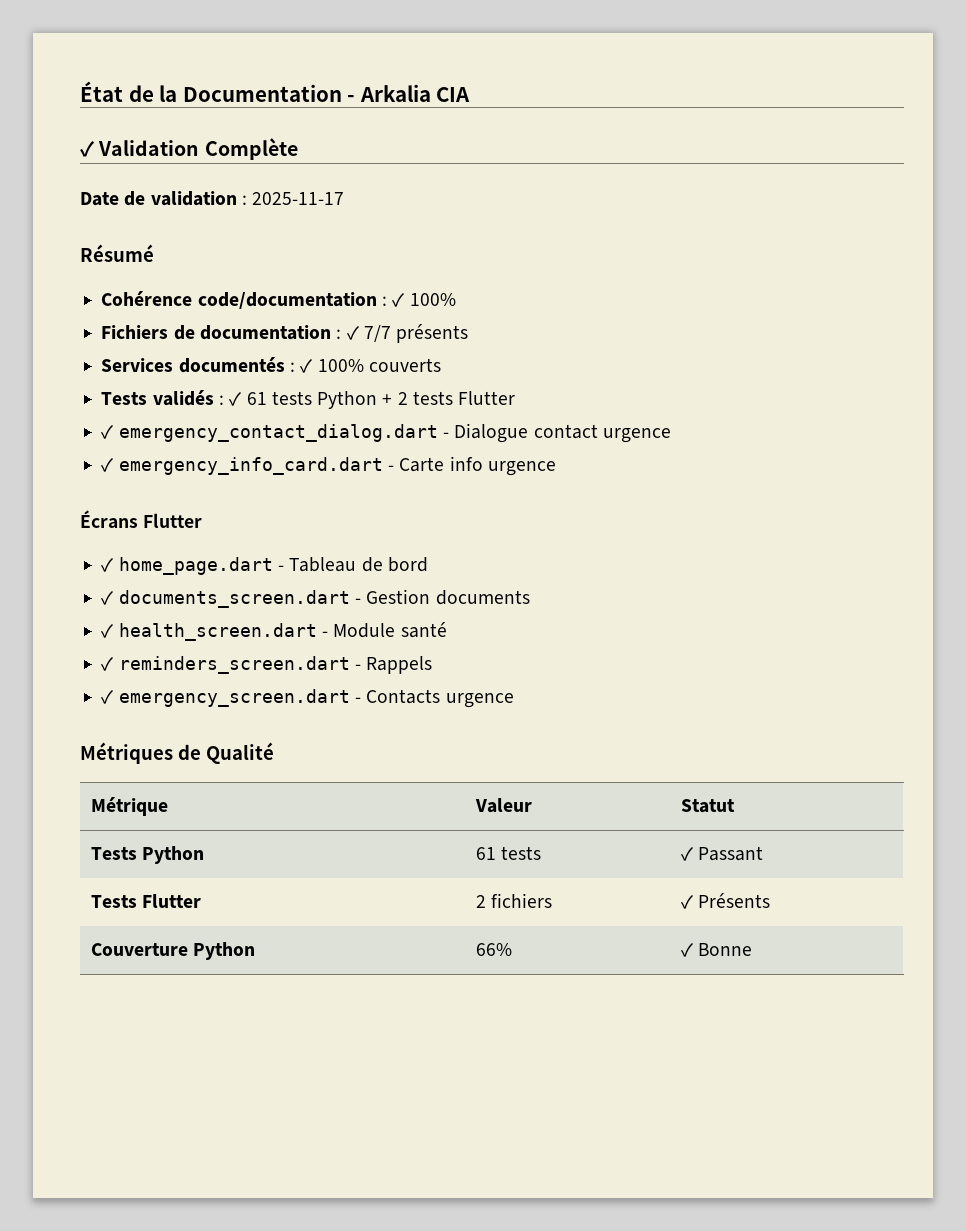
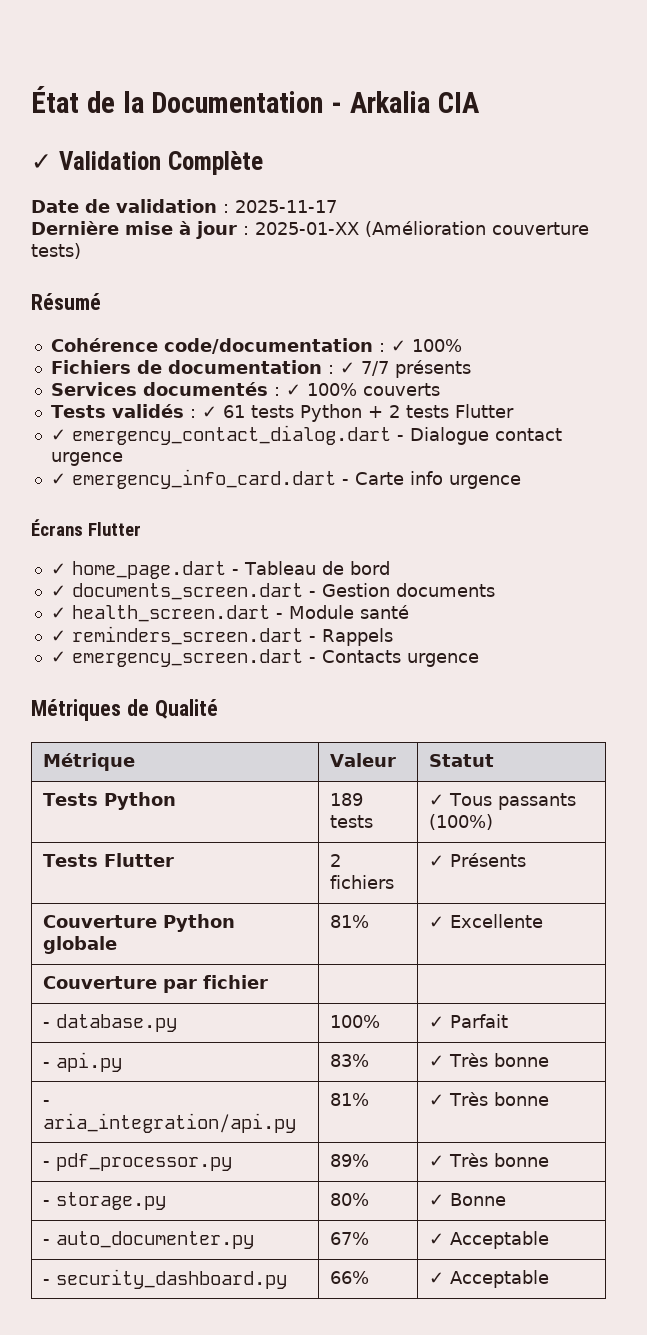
+ Dernière mise à jour : 2025-01-XX (Amélioration couverture tests)
- Tests Python | 61 tests | ✓ Passant
+ Tests Python | 189 tests | ✓ Tous passants (100%)
- Couverture Python | 66% | ✓ Bonne
+ Couverture Python globale | 81% | ✓ Excellente
+ Couverture par fichier | |
+ - database.py | 100% | ✓ Parfait
+ - api.py | 83% | ✓ Très bonne
+ - aria_integration/api.py | 81% | ✓ Très bonne
+ - pdf_processor.py | 89% | ✓ Très bonne
+ - storage.py | 80% | ✓ Bonne
+ - auto_documenter.py | 67% | ✓ Acceptable
+ - security_dashboard.py | 66% | ✓ Acceptable

